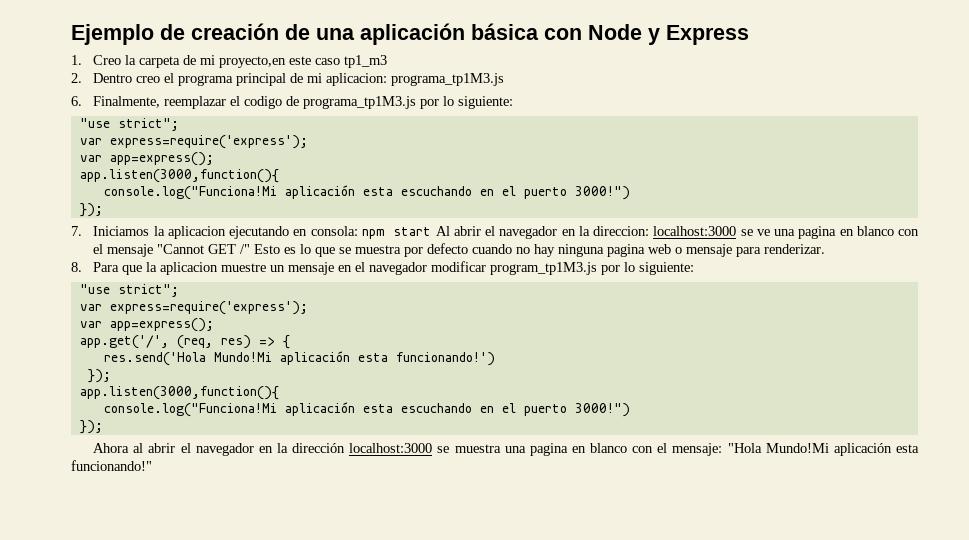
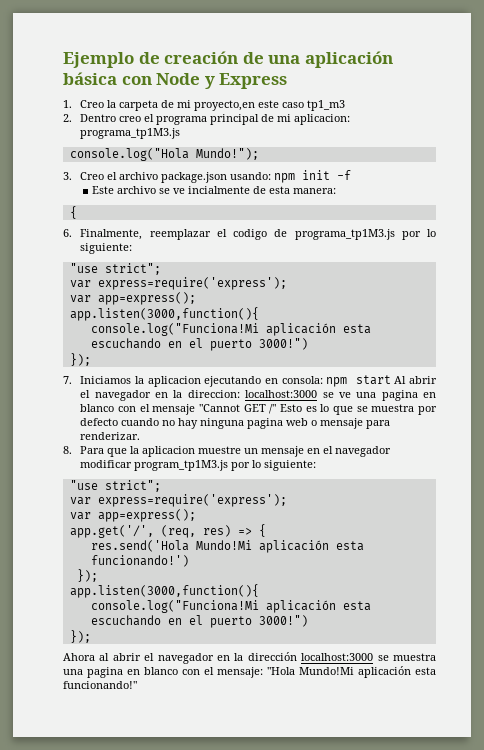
+ console.log("Hola Mundo!");
+ 3. Creo el archivo package.json usando: npm init -f
+ Este archivo se ve incialmente de esta manera:
+ {

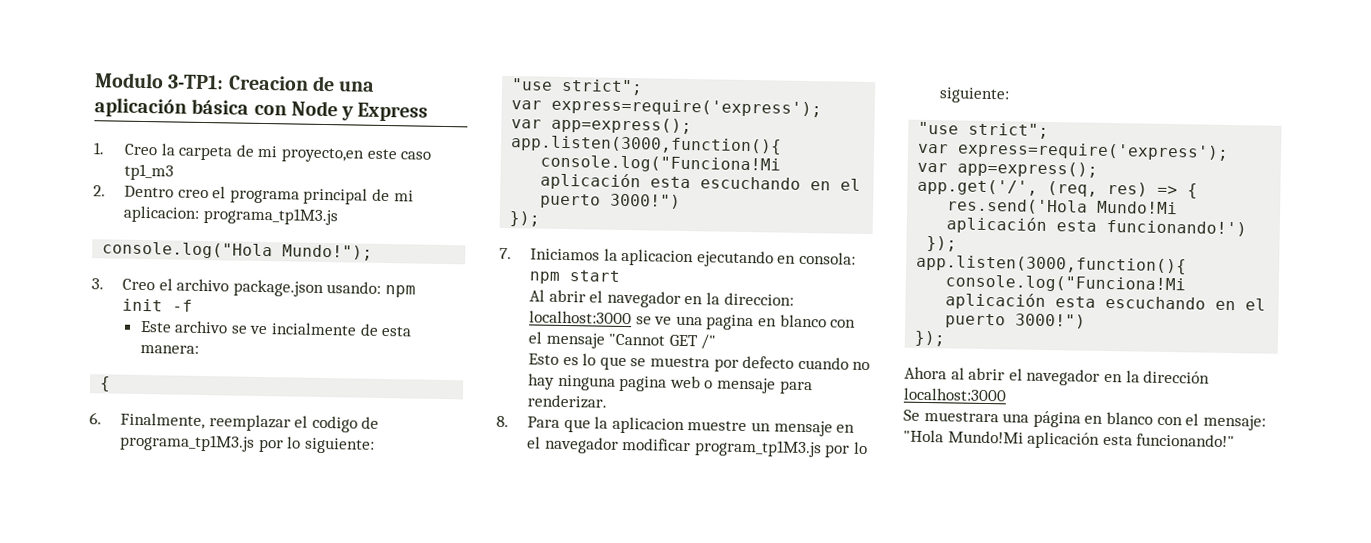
- Ejemplo de creación de una aplicación básica con Node y Express
+ Modulo 3-TP1: Creacion de una aplicación básica con Node y Express
- 7. Iniciamos la aplicacion ejecutando en consola: npm start Al abrir el navegador en la direccion: localhost:3000 se ve una pagina en blanco con el mensaje "Cannot GET /" Esto es lo que se muestra por defecto cuando no hay ninguna pagina web o mensaje para renderizar.
+ 7. Iniciamos la aplicacion ejecutando en consola: npm start
+ Al abrir el navegador en la direccion: localhost:3000 se ve una pagina en blanco con el mensaje "Cannot GET /"
+ Esto es lo que se muestra por defecto cuando no hay ninguna pagina web o mensaje para renderizar.
- Ahora al abrir el navegador en la dirección localhost:3000 se muestra una pagina en blanco con el mensaje: "Hola Mundo!Mi aplicación esta funcionando!"
+ Ahora al abrir el navegador en la dirección localhost:3000
+ Se muestrara una página en blanco con el mensaje: "Hola Mundo!Mi aplicación esta funcionando!"

